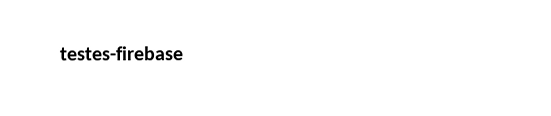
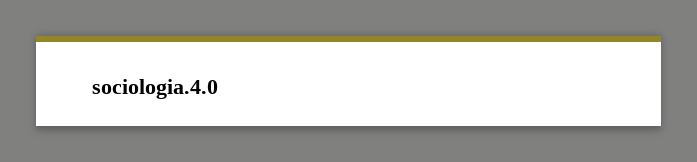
- testes-firebase
+ sociologia.4.0

